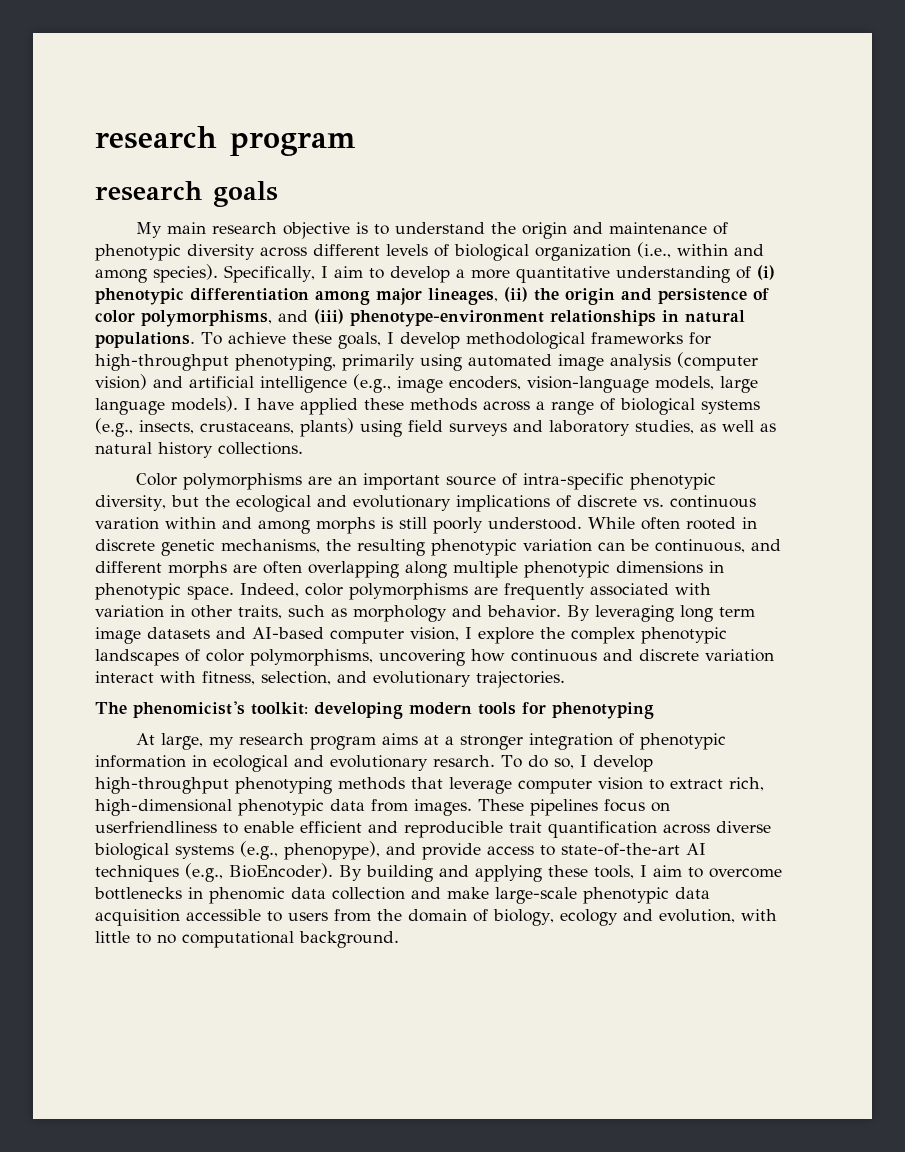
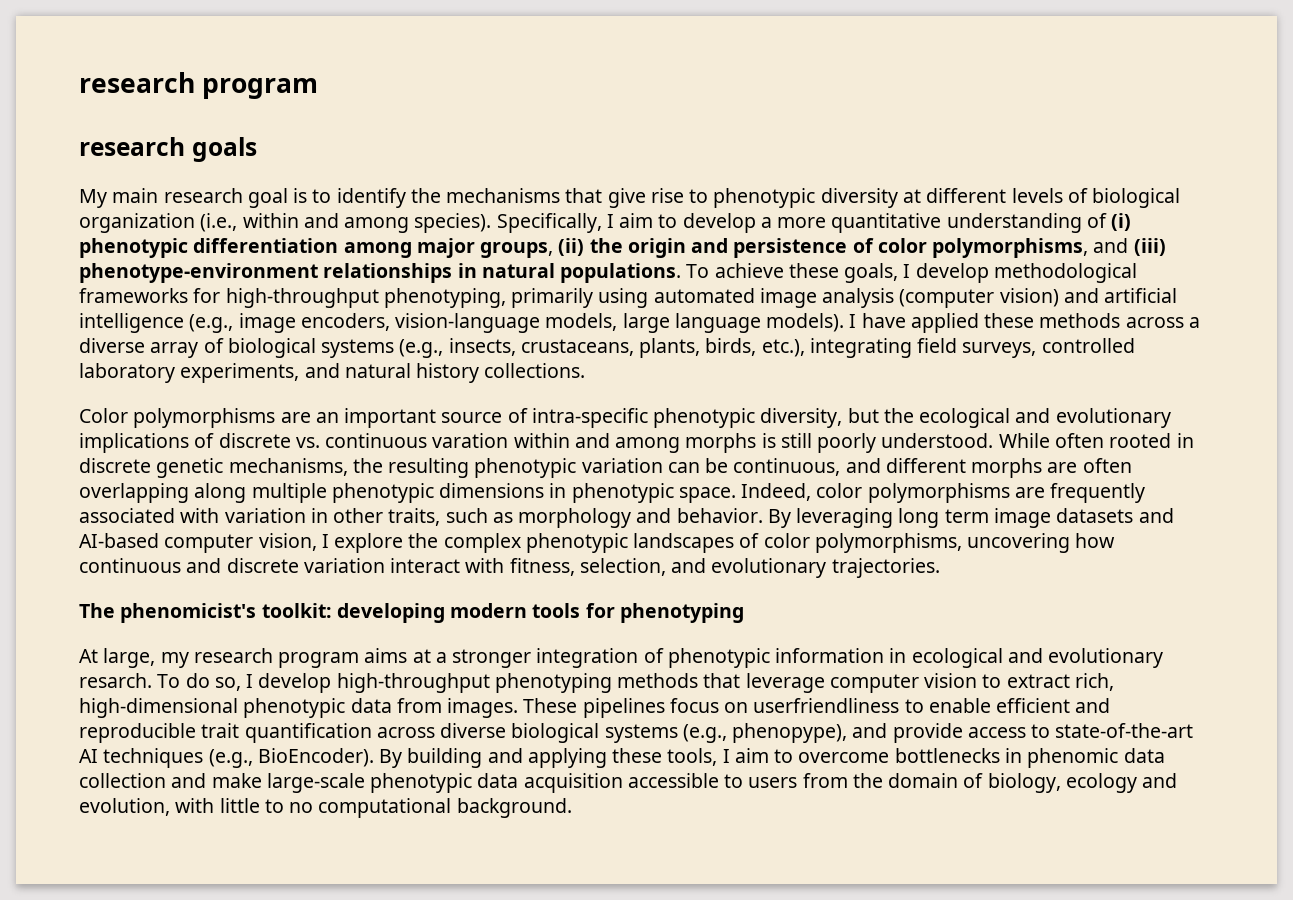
- My main research objective is to understand the origin and maintenance of phenotypic diversity across different levels of biological organization (i.e., within and among species).
+ My main research goal is to identify the mechanisms that give rise to phenotypic diversity at different levels of biological organization (i.e., within and among species).
- Specifically, I aim to develop a more quantitative understanding of (i) phenotypic differentiation among major lineages, (ii) the origin and persistence of color polymorphisms, and (iii) phenotype-environment relationships in natural populations.
+ Specifically, I aim to develop a more quantitative understanding of (i) phenotypic differentiation among major groups, (ii) the origin and persistence of color polymorphisms, and (iii) phenotype-environment relationships in natural populations.
- I have applied these methods across a range of biological systems (e.g., insects, crustaceans, plants) using field surveys and laboratory studies, as well as natural history collections.
+ I have applied these methods across a diverse array of biological systems (e.g., insects, crustaceans, plants, birds, etc.), integrating field surveys, controlled laboratory experiments, and natural history collections.

